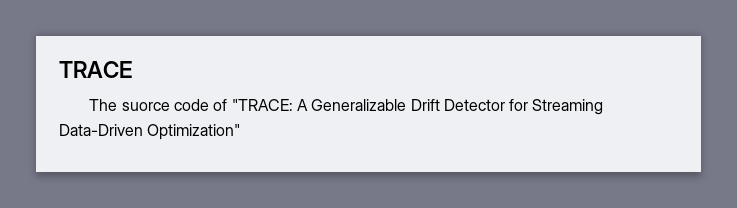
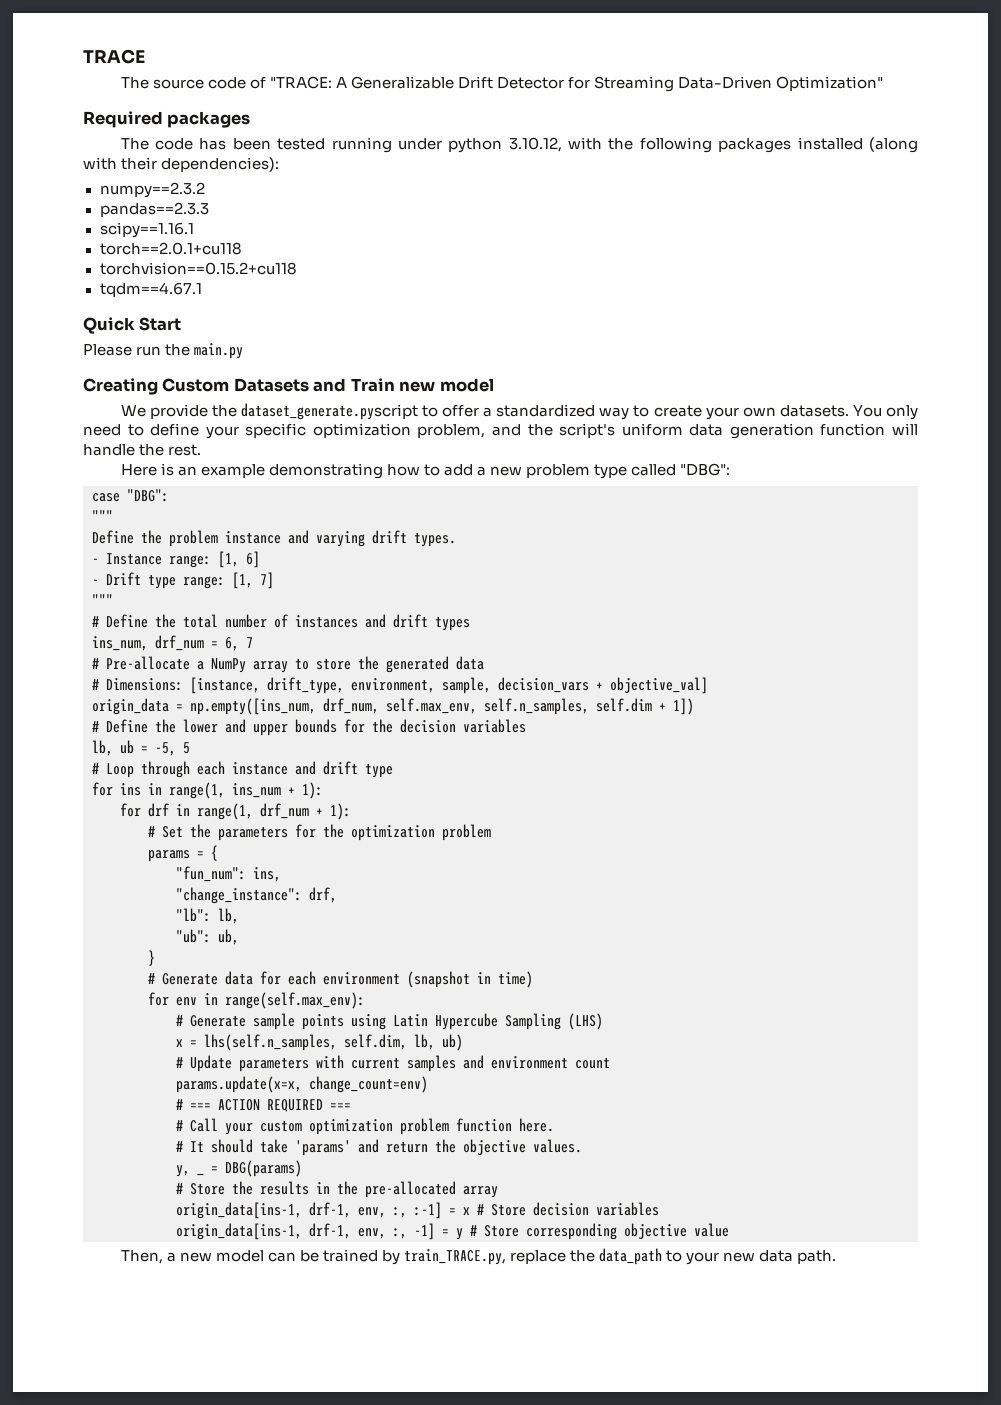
- The suorce code of "TRACE: A Generalizable Drift Detector for Streaming Data-Driven Optimization"
+ The source code of "TRACE: A Generalizable Drift Detector for Streaming Data-Driven Optimization"
+ Required packages
+ The code has been tested running under python 3.10.12, with the following packages installed (along with their dependencies):
+ numpy==2.3.2
+ pandas==2.3.3
+ scipy==1.16.1
+ torch==2.0.1+cu118
+ torchvision==0.15.2+cu118
+ tqdm==4.67.1
+ Quick Start
+ Please run the main.py
+ Creating Custom Datasets and Train new model
+ We provide the dataset_generate.pyscript to offer a standardized way to create your own datasets. You only need to define your specific optimization problem, and the script's uniform data generation function will handle the rest.
+ Here is an example demonstrating how to add a new problem type called "DBG":
+ case "DBG":
+ """
+ Define the problem instance and varying drift types.
+ - Instance range: [1, 6]
+ - Drift type range: [1, 7]
+ """
+ # Define the total number of instances and drift types
+ ins_num, drf_num = 6, 7
+ # Pre-allocate a NumPy array to store the generated data
+ # Dimensions: [instance, drift_type, environment, sample, decision_vars + objective_val]
+ origin_data = np.empty([ins_num, drf_num, self.max_env, self.n_samples, self.dim + 1])
+ # Define the lower and upper bounds for the decision variables
+ lb, ub = -5, 5
+ # Loop through each instance and drift type
+ for ins in range(1, ins_num + 1):
+ for drf in range(1, drf_num + 1):
+ # Set the parameters for the optimization problem
+ params = {
+ "fun_num": ins,
+ "change_instance": drf,
+ "lb": lb,
+ "ub": ub,
+ }
+ # Generate data for each environment (snapshot in time)
+ for env in range(self.max_env):
+ # Generate sample points using Latin Hypercube Sampling (LHS)
+ x = lhs(self.n_samples, self.dim, lb, ub)
+ # Update parameters with current samples and environment count
+ params.update(x=x, change_count=env)
+ # === ACTION REQUIRED ===
+ # Call your custom optimization problem function here.
+ # It should take 'params' and return the objective values.
+ y, _ = DBG(params)
+ # Store the results in the pre-allocated array
+ origin_data[ins-1, drf-1, env, :, :-1] = x # Store decision variables
+ origin_data[ins-1, drf-1, env, :, -1] = y # Store corresponding objective value
+ Then, a new model can be trained by train_TRACE.py, replace the data_path to your new data path.

